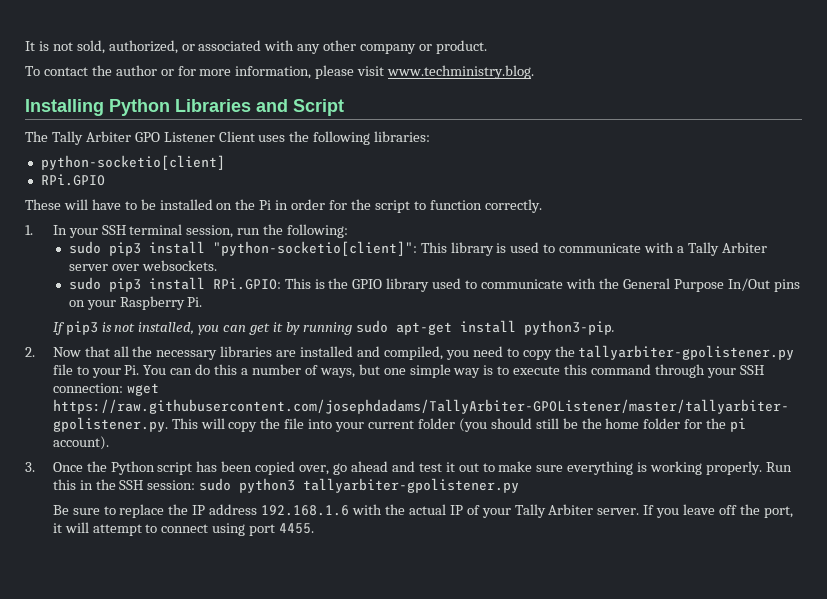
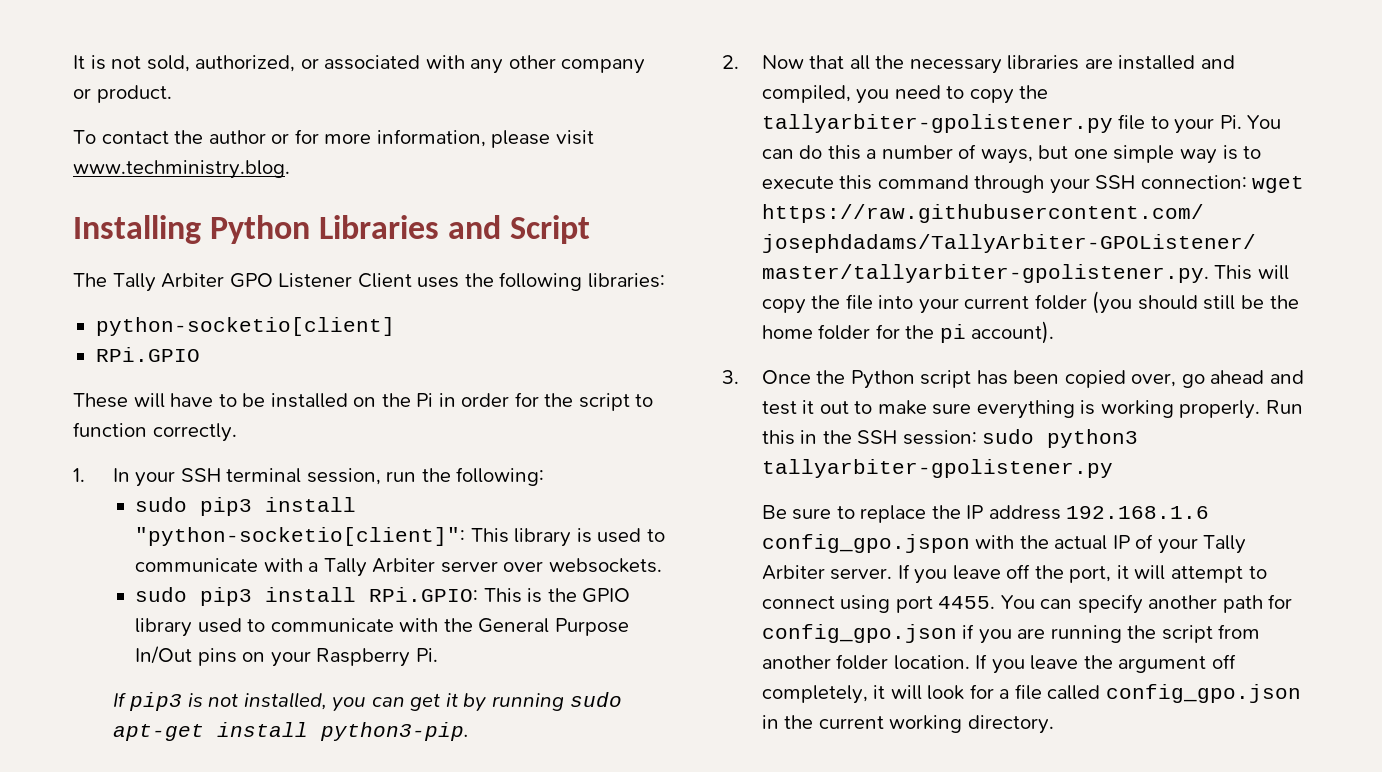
- Be sure to replace the IP address 192.168.1.6 with the actual IP of your Tally Arbiter server.
+ Be sure to replace the IP address 192.168.1.6 config_gpo.jspon with the actual IP of your Tally Arbiter server.
+ You can specify another path for config_gpo.json if you are running the script from another folder location. If you leave the argument off completely, it will look for a file called config_gpo.json in the current working directory.

